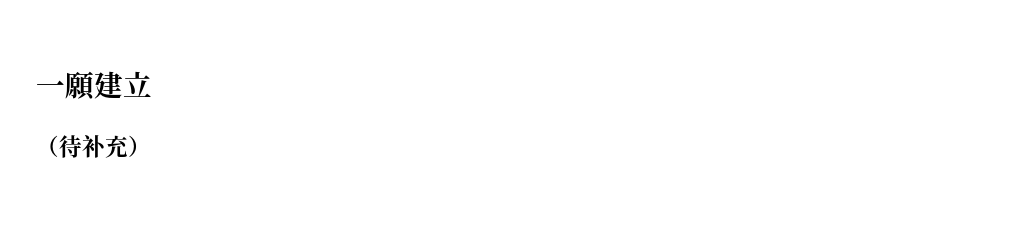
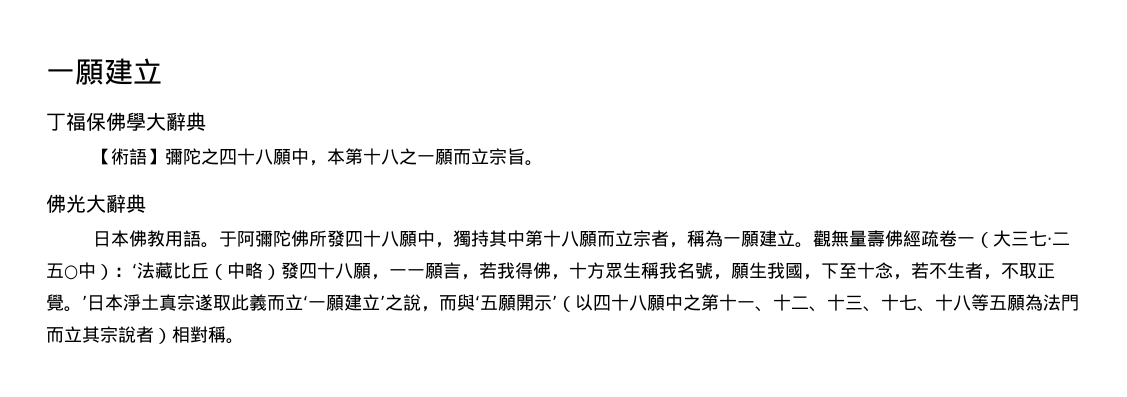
- （待补充）
+ 丁福保佛學大辭典
+ 【術語】彌陀之四十八願中，本第十八之一願而立宗旨。
+ 佛光大辭典
+ 日本佛教用語。于阿彌陀佛所發四十八願中，獨持其中第十八願而立宗者，稱為一願建立。觀無量壽佛經疏卷一（大三七·二五○中）：‘法藏比丘（中略）發四十八願，一一願言，若我得佛，十方眾生稱我名號，願生我國，下至十念，若不生者，不取正覺。’日本淨土真宗遂取此義而立‘一願建立’之說，而與‘五願開示’（以四十八願中之第十一、十二、十三、十七、十八等五願為法門而立其宗說者）相對稱。

